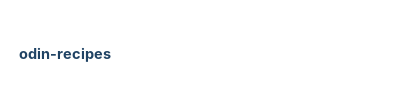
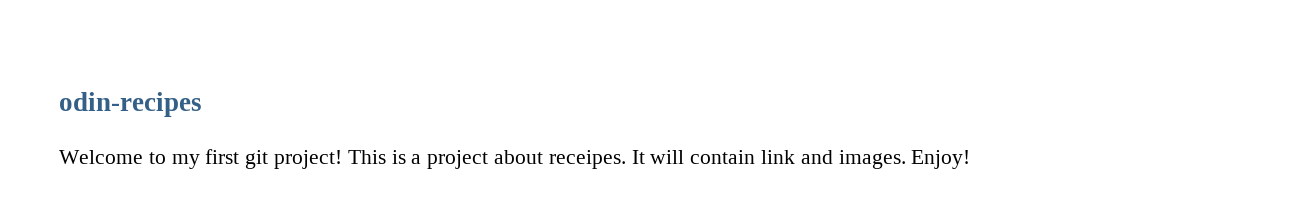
+ Welcome to my first git project! This is a project about receipes. It will contain link and images. Enjoy!

